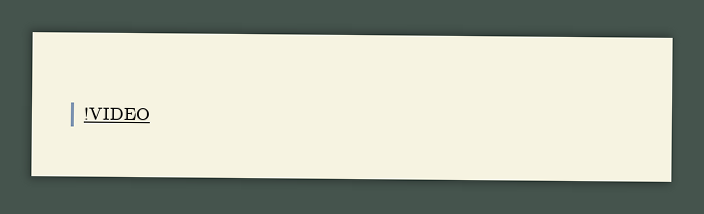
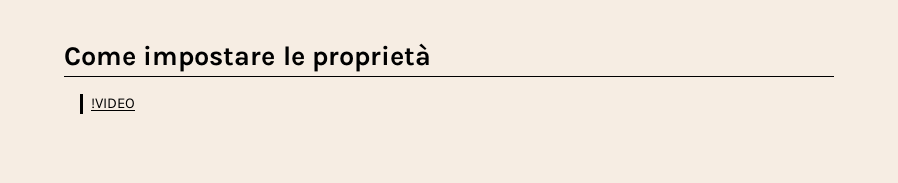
+ Come impostare le proprietà

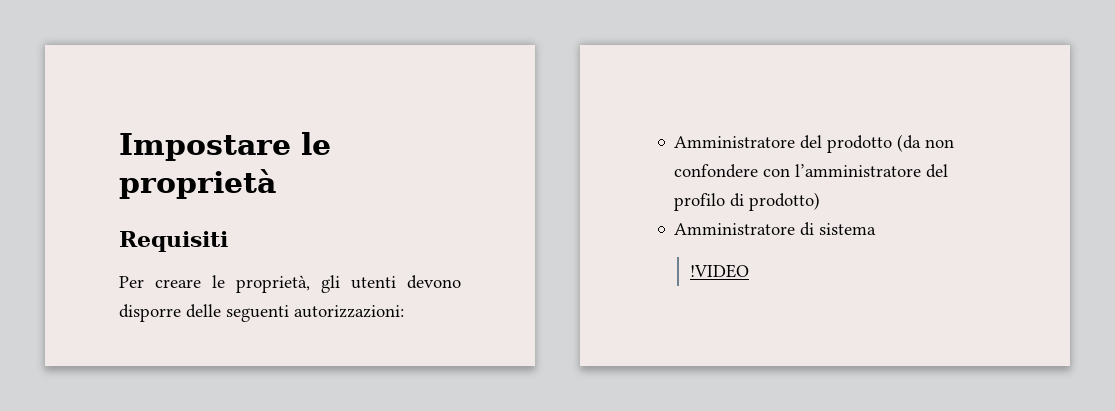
- Come impostare le proprietà
+ Impostare le proprietà
+ Requisiti
+ Per creare le proprietà, gli utenti devono disporre delle seguenti autorizzazioni:
+ Amministratore del prodotto (da non confondere con l’amministratore del profilo di prodotto)
+ Amministratore di sistema

